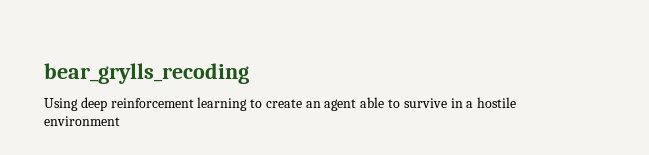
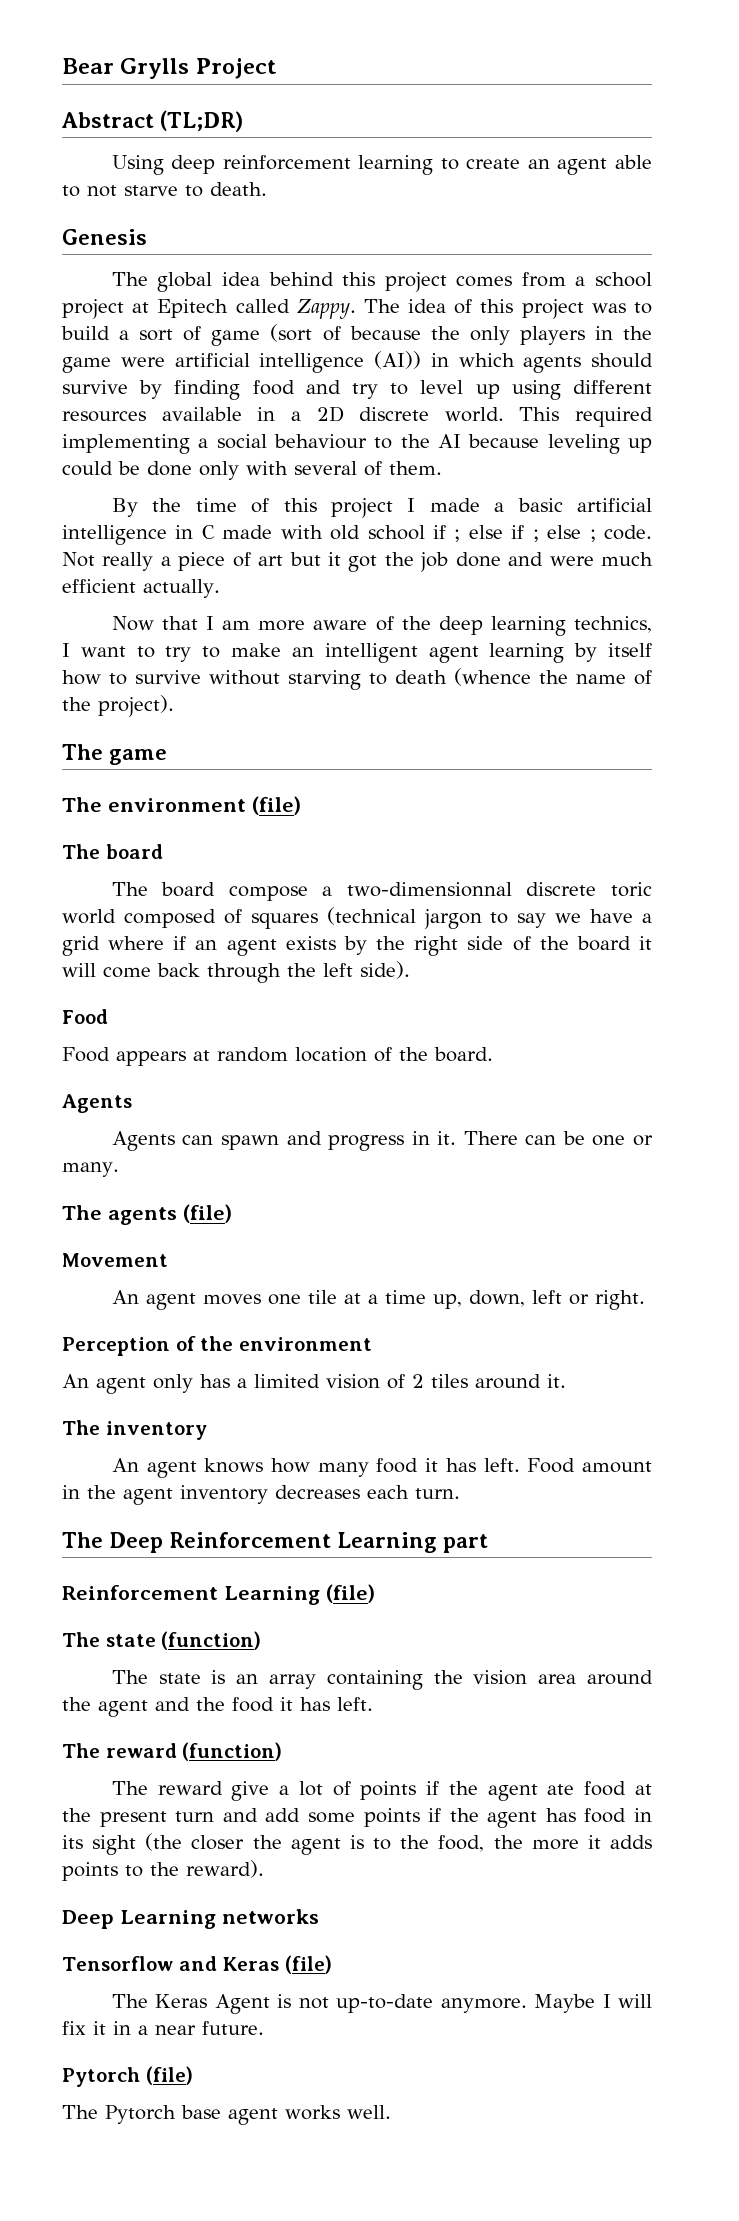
- bear_grylls_recoding
+ Bear Grylls Project
+ Abstract (TL;DR)
- Using deep reinforcement learning to create an agent able to survive in a hostile environment
+ Using deep reinforcement learning to create an agent able to not starve to death.
+ Genesis
+ The global idea behind this project comes from a school project at Epitech called Zappy. The idea of this project was to build a sort of game (sort of because the only players in the game were artificial intelligence (AI)) in which agents should survive by finding food and try to level up using different resources available in a 2D discrete world. This required implementing a social behaviour to the AI because leveling up could be done only with several of them.
+ By the time of this project I made a basic artificial intelligence in C made with old school if ; else if ; else ; code. Not really a piece of art but it got the job done and were much efficient actually.
+ Now that I am more aware of the deep learning technics, I want to try to make an intelligent agent learning by itself how to survive without starving to death (whence the name of the project).
+ The game
+ The environment (file)
+ The board
+ The board compose a two-dimensionnal discrete toric world composed of squares (technical jargon to say we have a grid where if an agent exists by the right side of the board it will come back through the left side).
+ Food
+ Food appears at random location of the board.
+ Agents
+ Agents can spawn and progress in it. There can be one or many.
+ The agents (file)
+ Movement
+ An agent moves one tile at a time up, down, left or right.
+ Perception of the environment
+ An agent only has a limited vision of 2 tiles around it.
+ The inventory
+ An agent knows how many food it has left. Food amount in the agent inventory decreases each turn.
+ The Deep Reinforcement Learning part
+ Reinforcement Learning (file)
+ The state (function)
+ The state is an array containing the vision area around the agent and the food it has left.
+ The reward (function)
+ The reward give a lot of points if the agent ate food at the present turn and add some points if the agent has food in its sight (the closer the agent is to the food, the more it adds points to the reward).
+ Deep Learning networks
+ Tensorflow and Keras (file)
+ The Keras Agent is not up-to-date anymore. Maybe I will fix it in a near future.
+ Pytorch (file)
+ The Pytorch base agent works well.

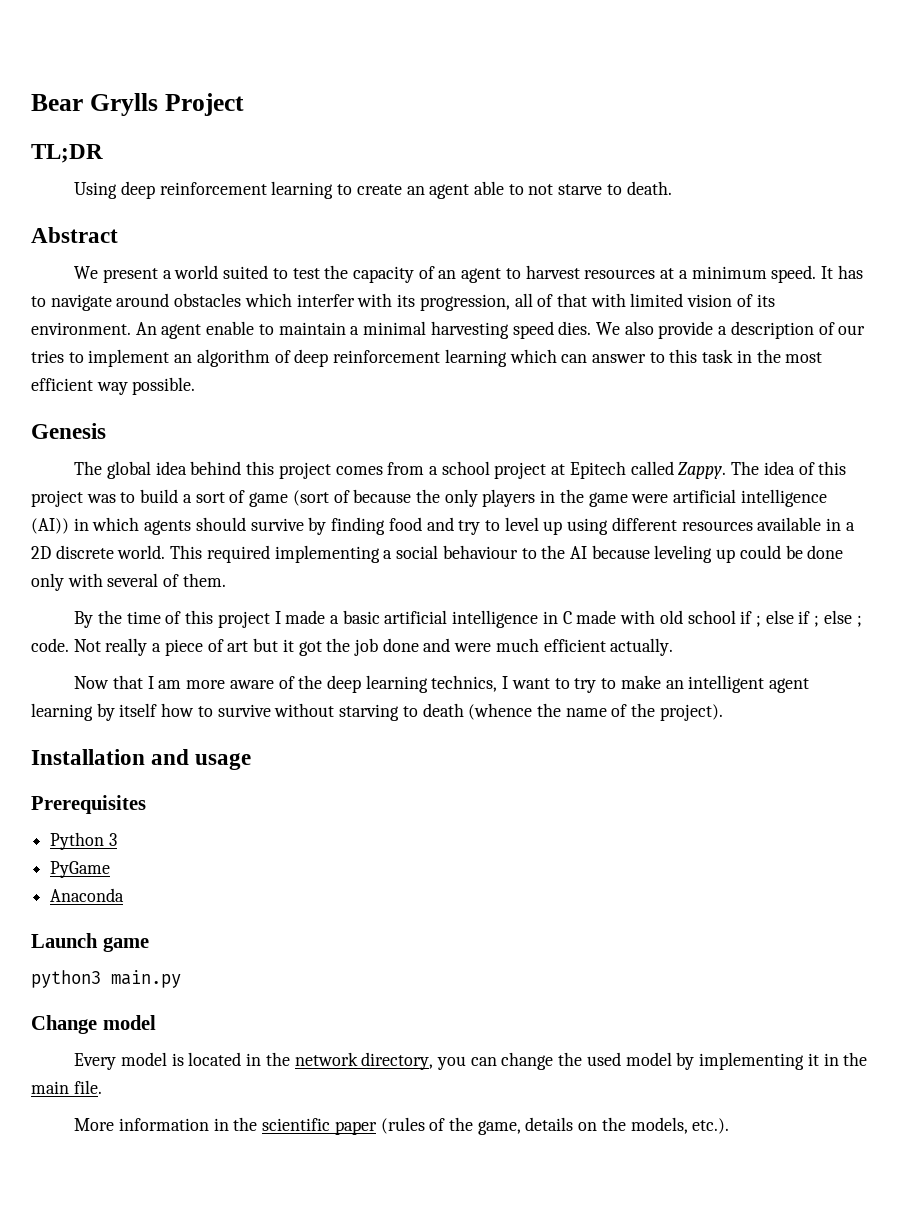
- Abstract (TL;DR)
+ TL;DR
+ Abstract
+ We present a world suited to test the capacity of an agent to harvest resources at a minimum speed. It has to navigate around obstacles which interfer with its progression, all of that with limited vision of its environment. An agent enable to maintain a minimal harvesting speed dies. We also provide a description of our tries to implement an algorithm of deep reinforcement learning which can answer to this task in the most efficient way possible.
- The game
- The environment (file)
- The board
- The board compose a two-dimensionnal discrete toric world composed of squares (technical jargon to say we have a grid where if an agent exists by the right side of the board it will come back through the left side).
- Food
- Food appears at random location of the board.
- Agents
- Agents can spawn and progress in it. There can be one or many.
- The agents (file)
- Movement
- An agent moves one tile at a time up, down, left or right.
- Perception of the environment
- An agent only has a limited vision of 2 tiles around it.
- The inventory
- An agent knows how many food it has left. Food amount in the agent inventory decreases each turn.
- The Deep Reinforcement Learning part
- Reinforcement Learning (file)
- The state (function)
- The state is an array containing the vision area around the agent and the food it has left.
- The reward (function)
- The reward give a lot of points if the agent ate food at the present turn and add some points if the agent has food in its sight (the closer the agent is to the food, the more it adds points to the reward).
- Deep Learning networks
- Tensorflow and Keras (file)
- The Keras Agent is not up-to-date anymore. Maybe I will fix it in a near future.
- Pytorch (file)
- The Pytorch base agent works well.
+ Installation and usage
+ Prerequisites
+ Python 3
+ PyGame
+ Anaconda
+ Launch game
+ python3 main.py
+ Change model
+ Every model is located in the network directory, you can change the used model by implementing it in the main file.
+ More information in the scientific paper (rules of the game, details on the models, etc.).

